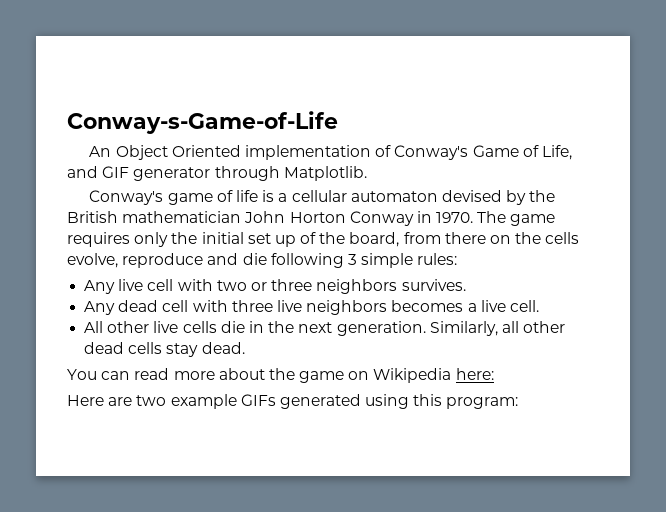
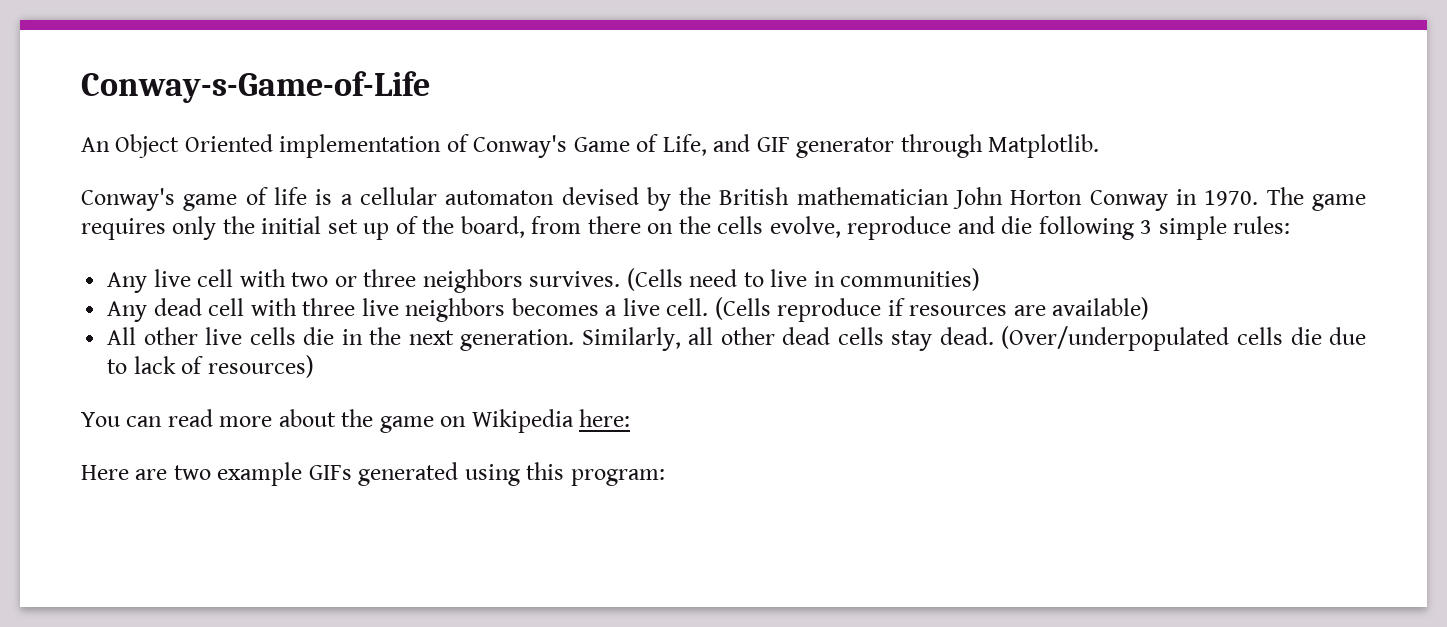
+ (Cells need to live in communities)
+ (Cells reproduce if resources are available)
+ (Over/underpopulated cells die due to lack of resources)

